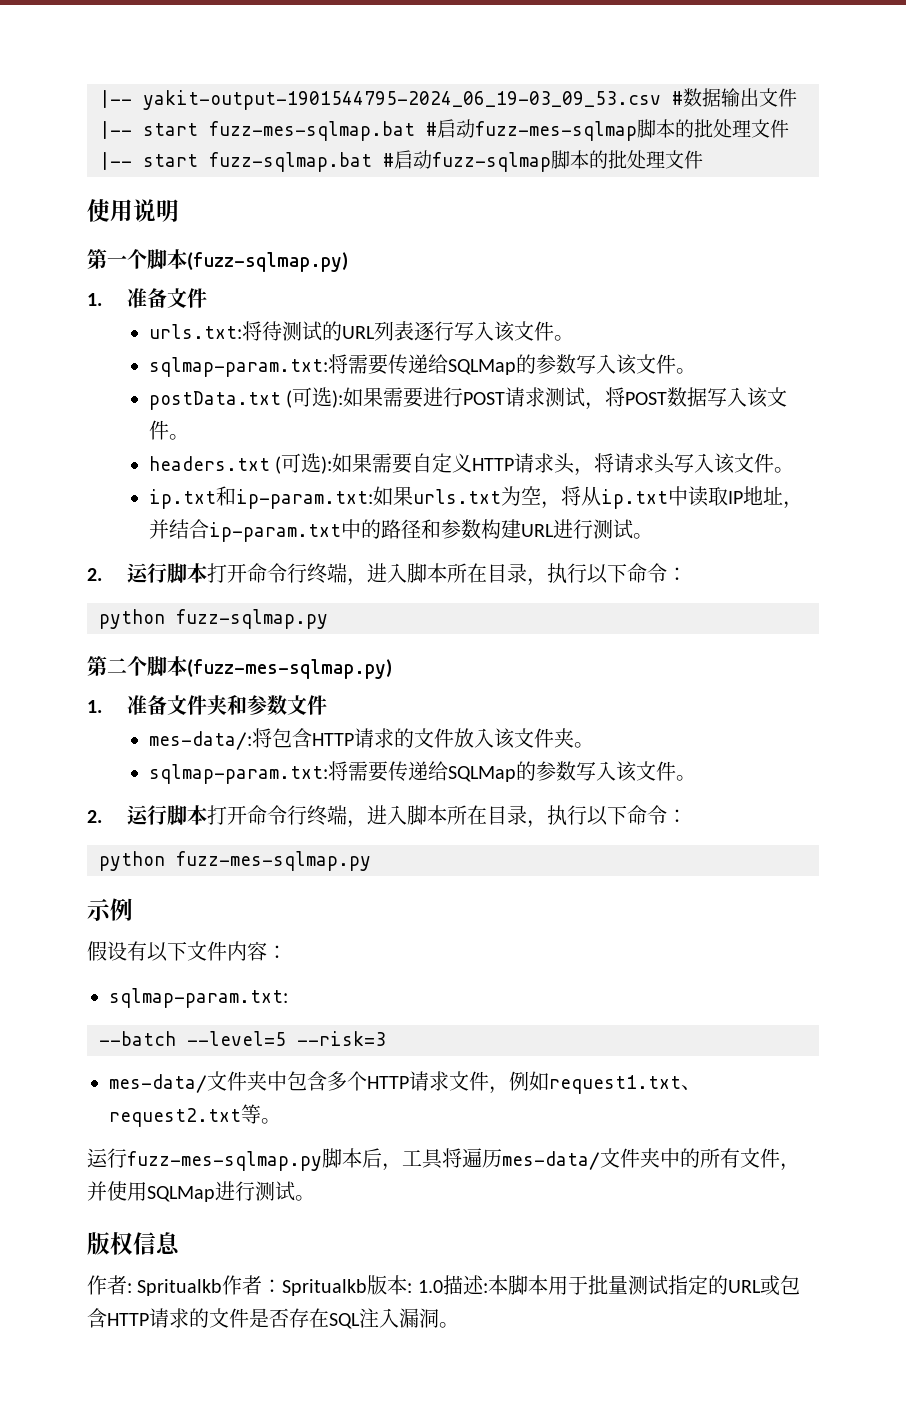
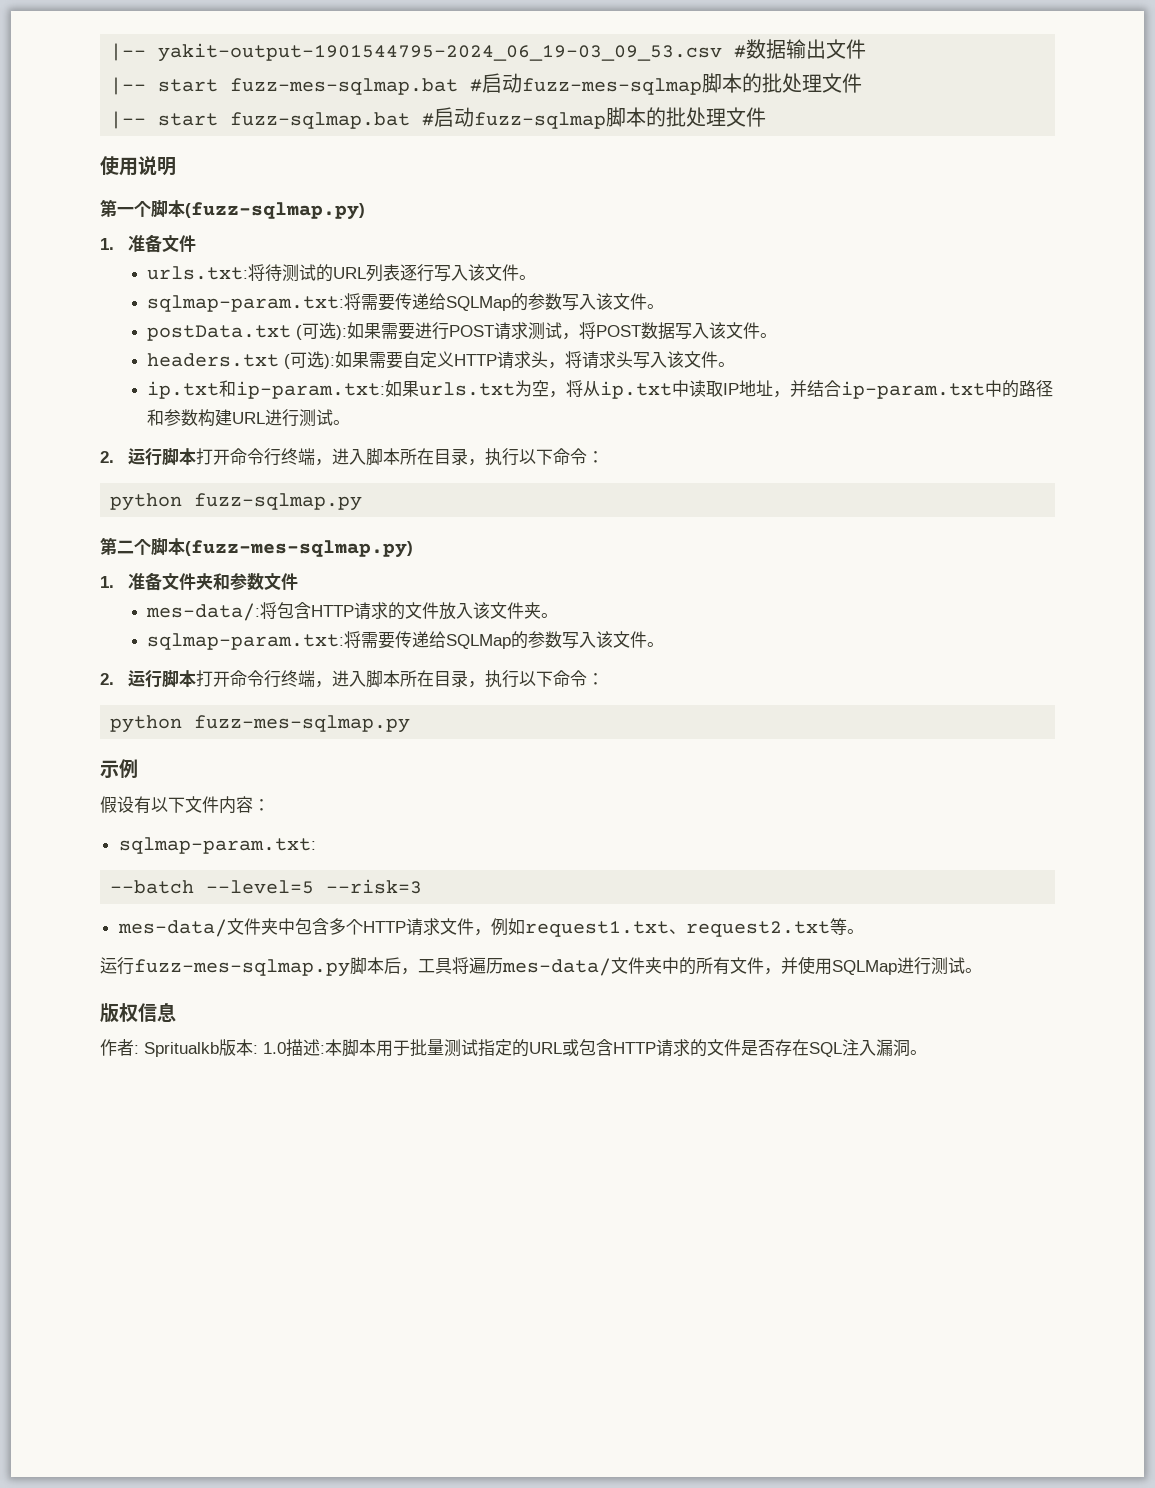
- 作者: Spritualkb作者：Spritualkb版本: 1.0描述:本脚本用于批量测试指定的URL或包含HTTP请求的文件是否存在SQL注入漏洞。
+ 作者: Spritualkb版本: 1.0描述:本脚本用于批量测试指定的URL或包含HTTP请求的文件是否存在SQL注入漏洞。

